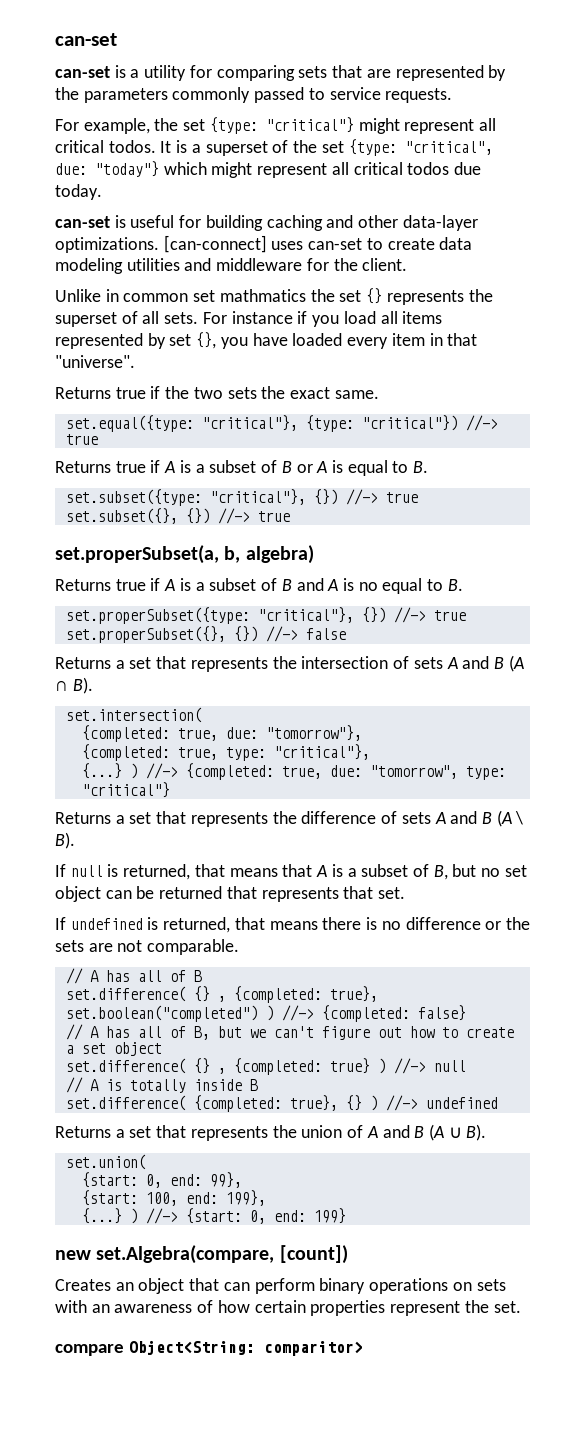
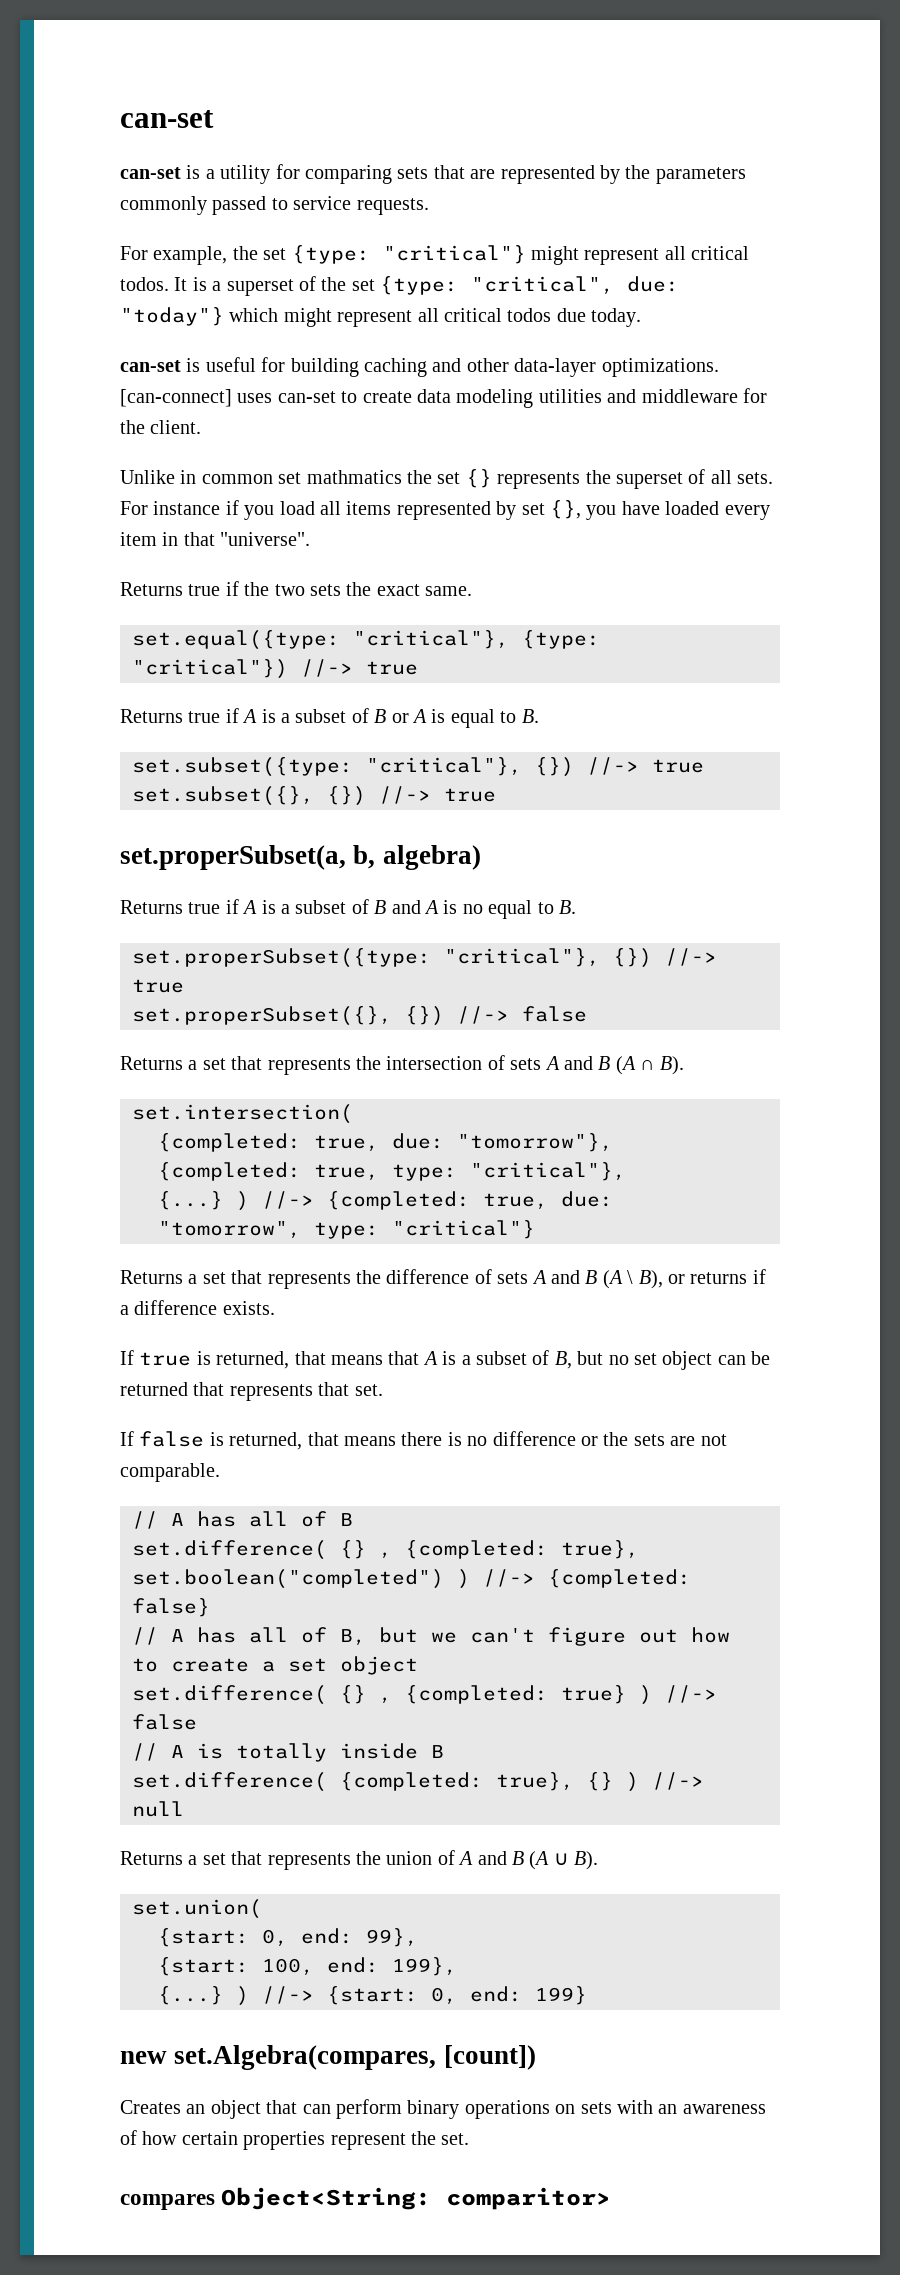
- Returns a set that represents the difference of sets A and B (A \ B).
- If null is returned, that means that A is a subset of B, but no set object can be returned that represents that set.
+ Returns a set that represents the difference of sets A and B (A \ B), or returns if a difference exists.
+ If true is returned, that means that A is a subset of B, but no set object can be returned that represents that set.
- If undefined is returned, that means there is no difference or the sets are not comparable.
+ If false is returned, that means there is no difference or the sets are not comparable.
- set.difference( {} , {completed: true} ) //-> null
+ set.difference( {} , {completed: true} ) //-> false
- set.difference( {completed: true}, {} ) //-> undefined
+ set.difference( {completed: true}, {} ) //-> null
- new set.Algebra(compare, [count])
+ new set.Algebra(compares, [count])
- compare Object<String: comparitor>
+ compares Object<String: comparitor>

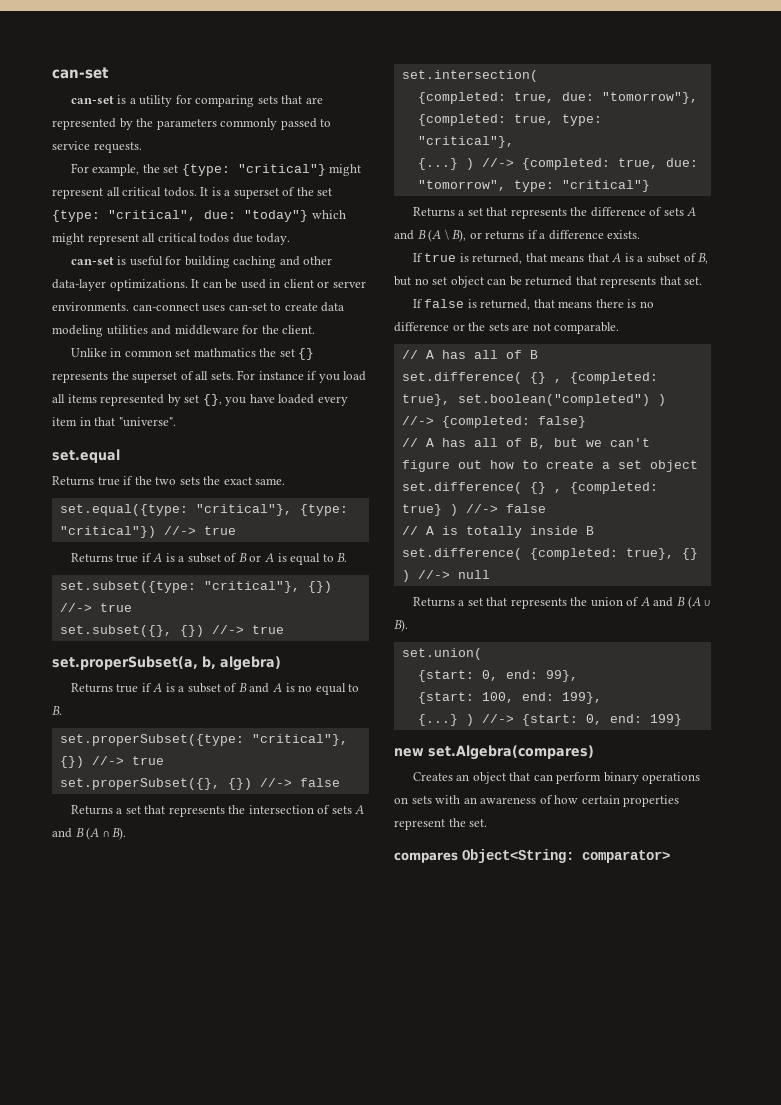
- [can-connect] uses can-set to create data modeling utilities and middleware for the client.
+ It can be used in client or server environments. can-connect uses can-set to create data modeling utilities and middleware for the client.
+ set.equal
- new set.Algebra(compares, [count])
+ new set.Algebra(compares)
- compares Object<String: comparitor>
+ compares Object<String: comparator>

